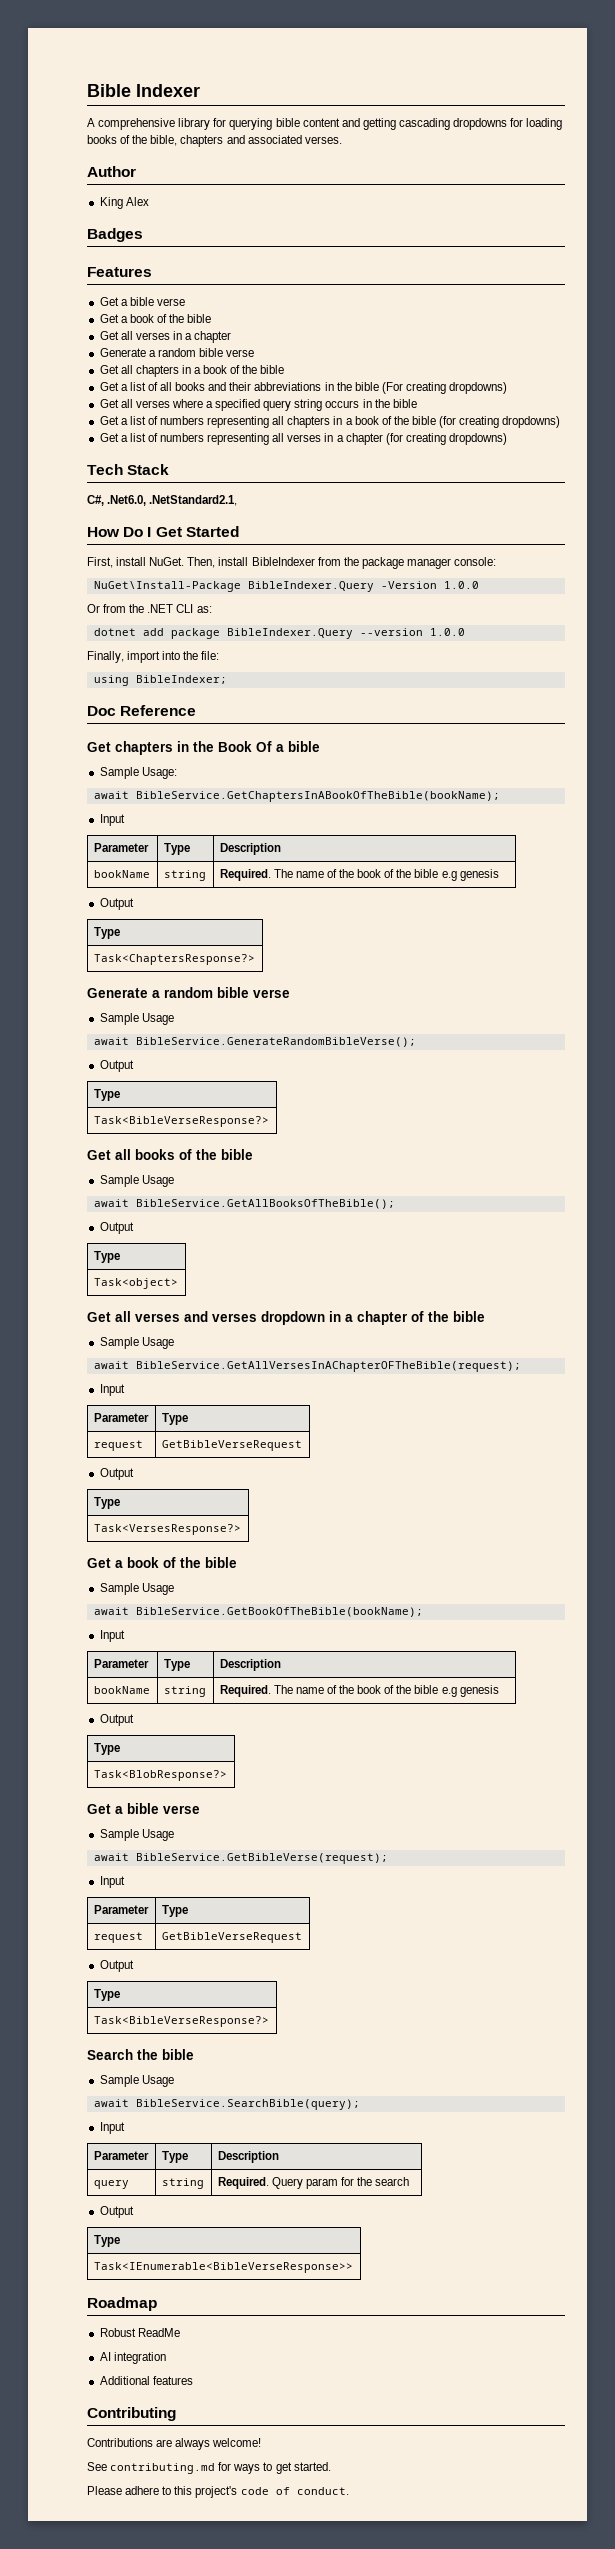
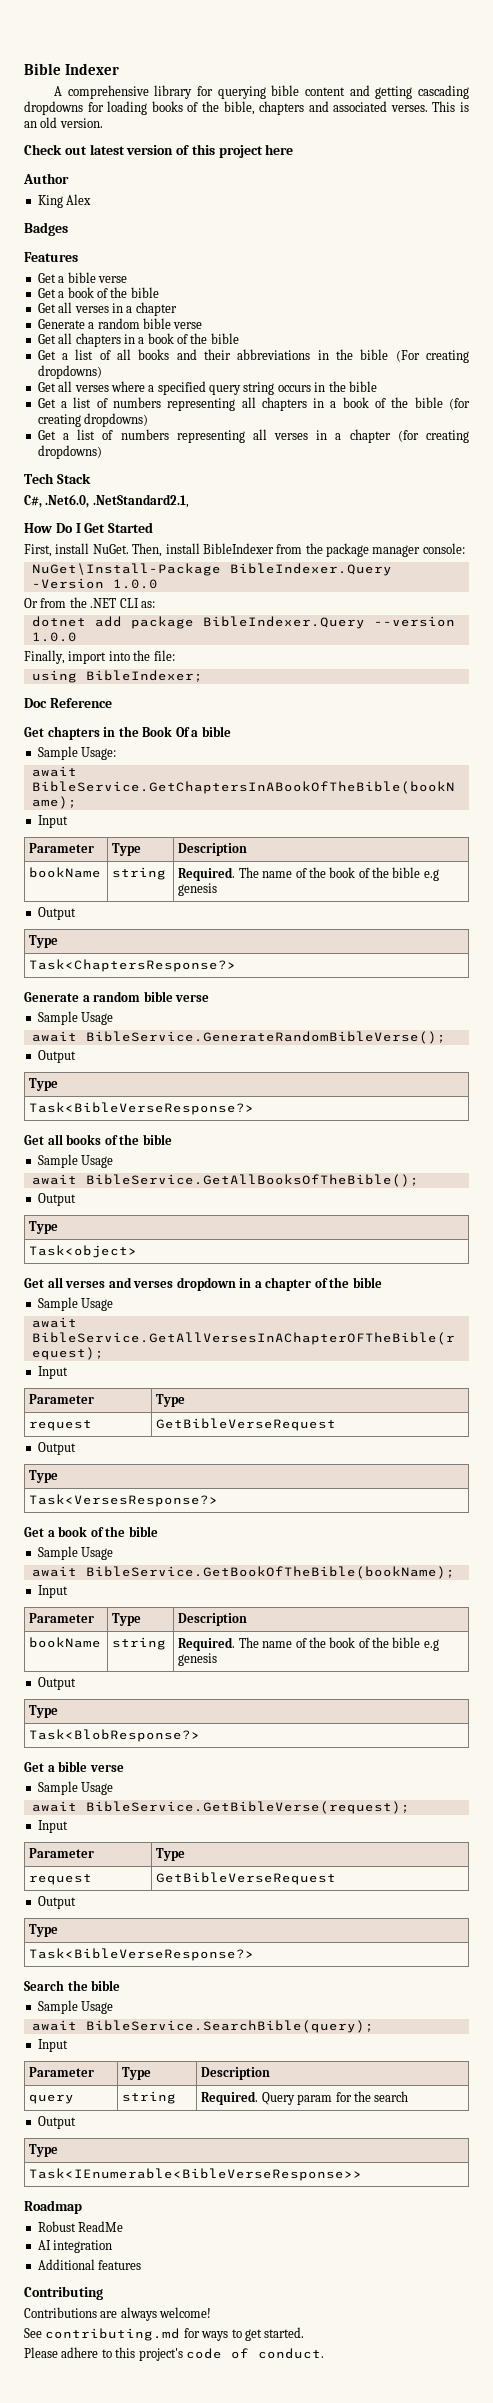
+ This is an old version.
+ Check out latest version of this project here

